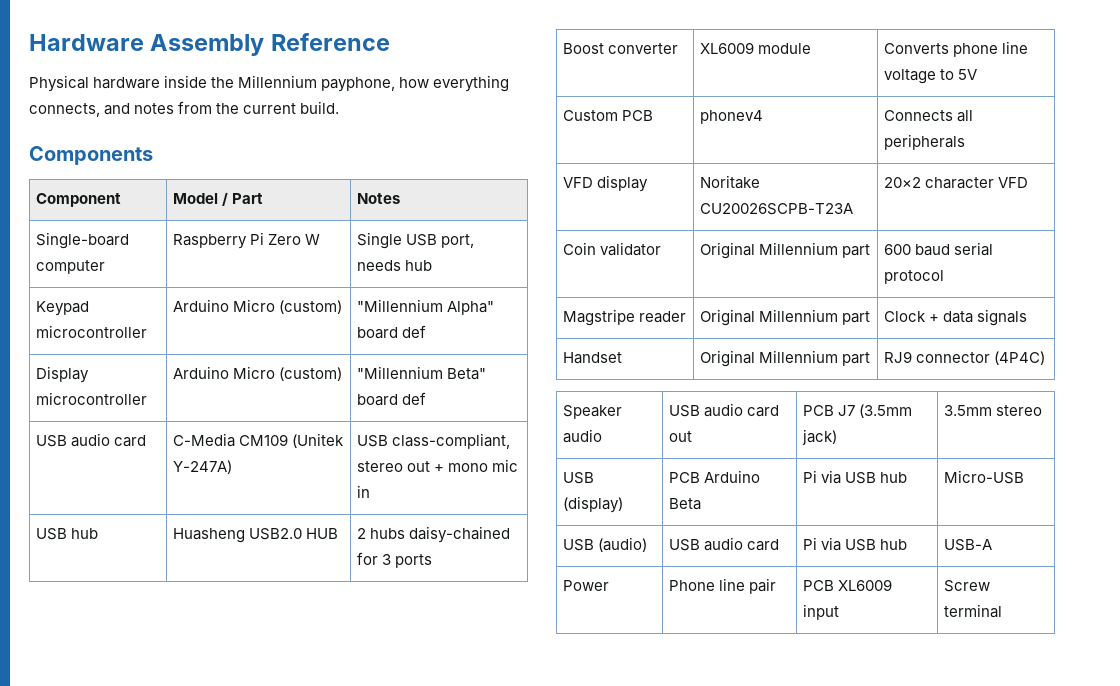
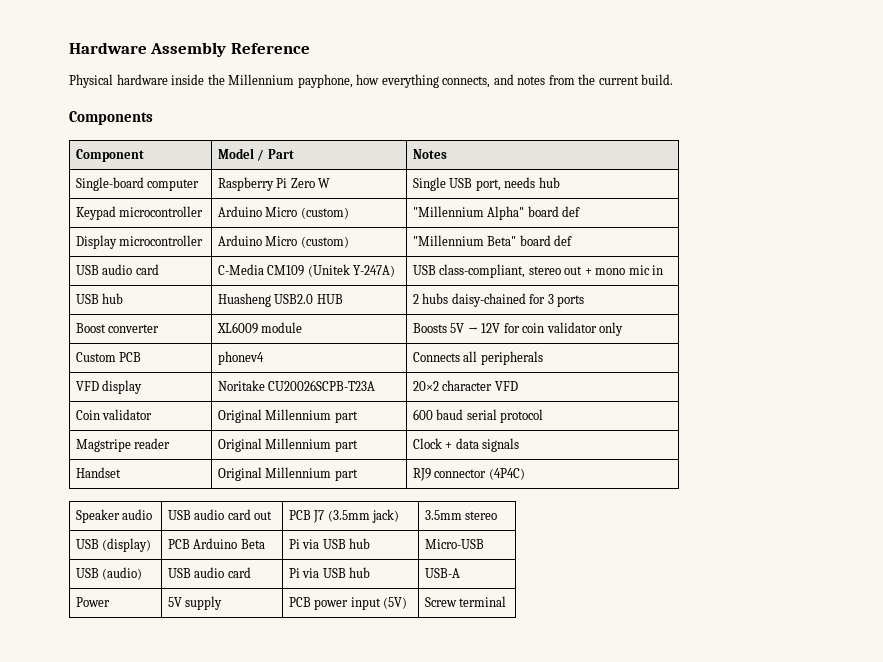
- Boost converter | XL6009 module | Converts phone line voltage to 5V
+ Boost converter | XL6009 module | Boosts 5V → 12V for coin validator only
- Power | Phone line pair | PCB XL6009 input | Screw terminal
+ Power | 5V supply | PCB power input (5V) | Screw terminal

